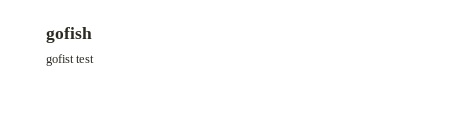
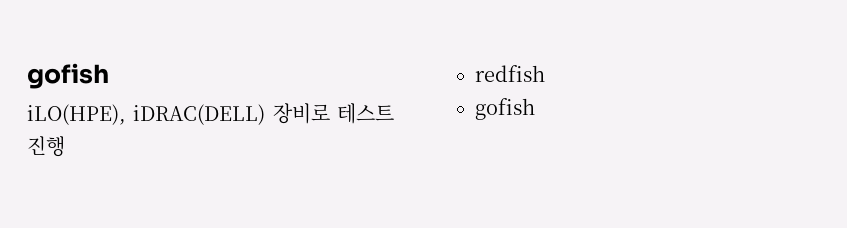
- gofist test
+ iLO(HPE), iDRAC(DELL) 장비로 테스트 진행
+ redfish
+ gofish

